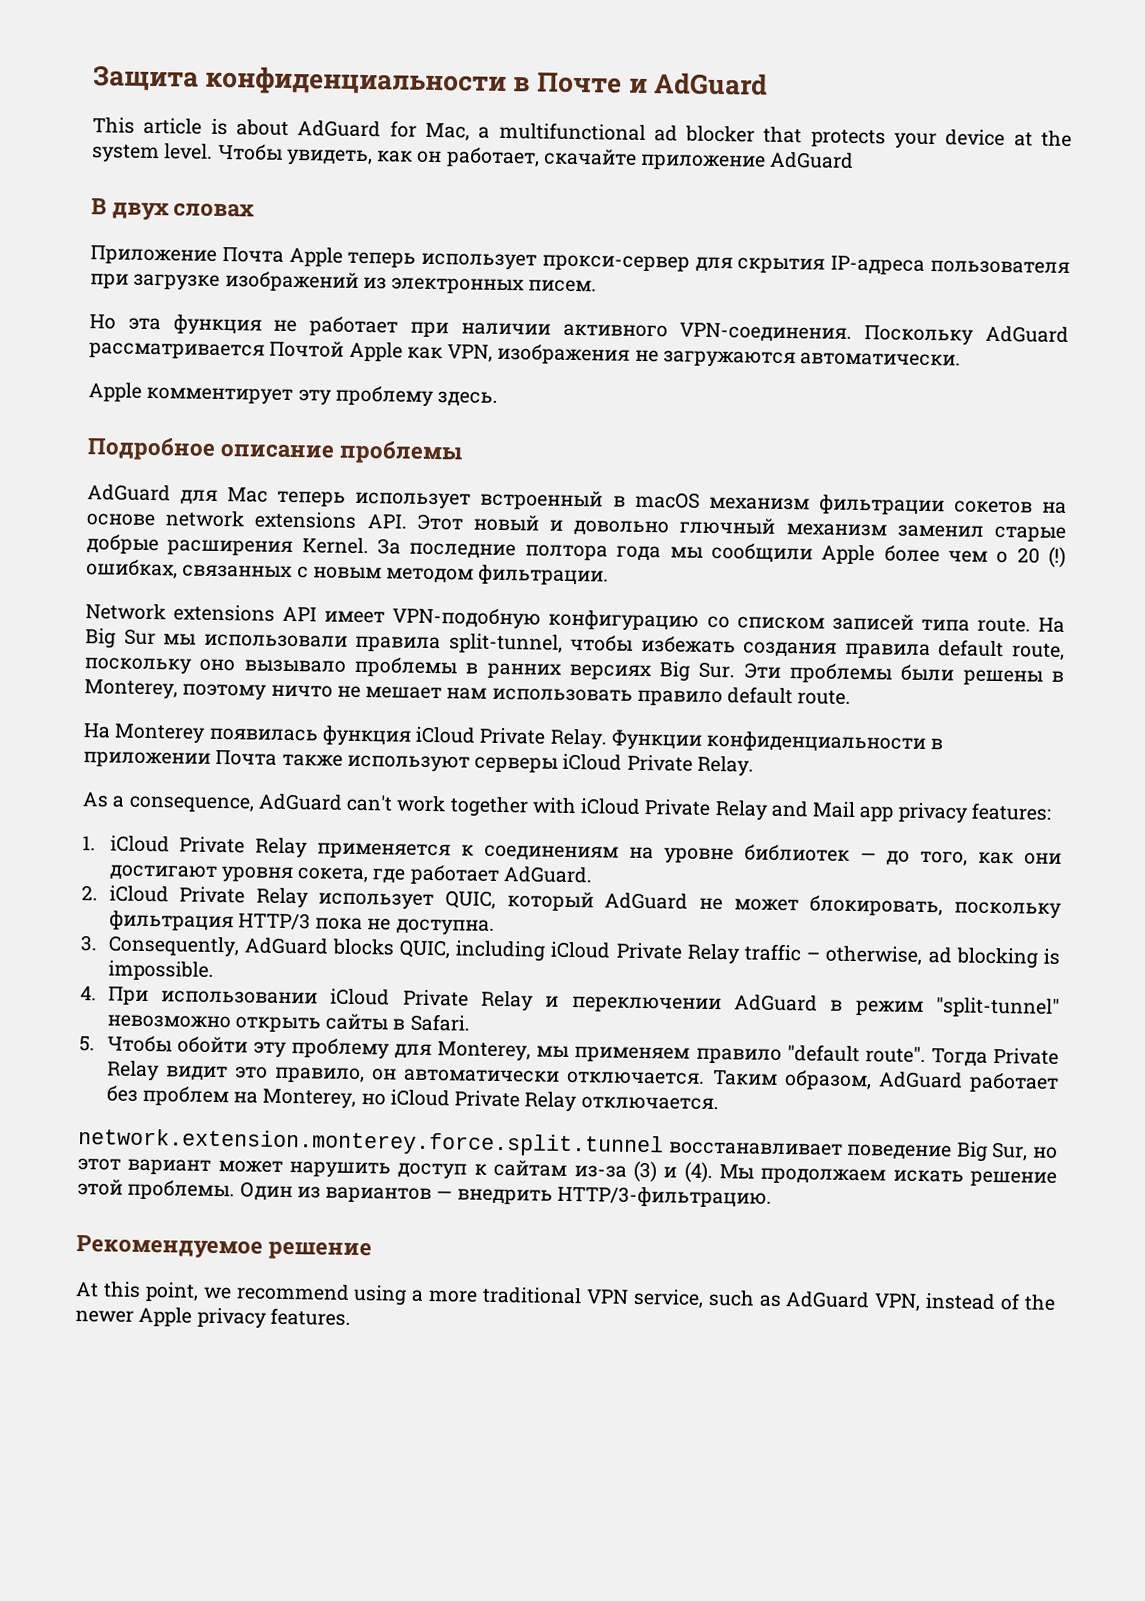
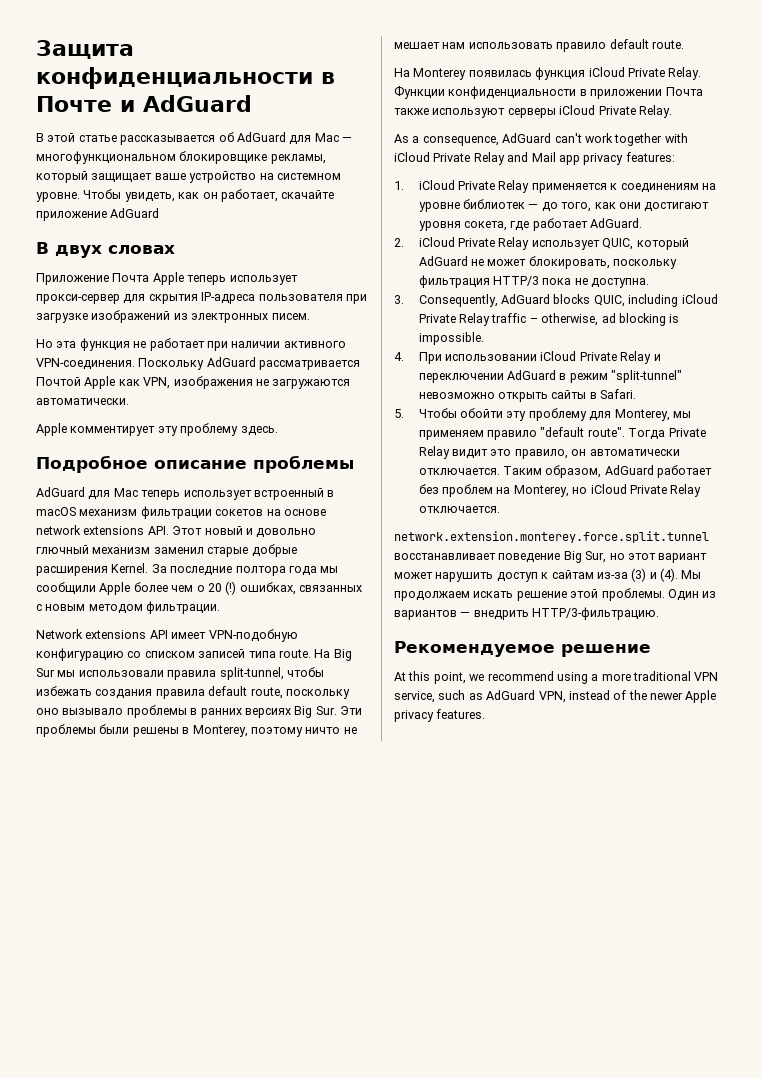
- This article is about AdGuard for Mac, a multifunctional ad blocker that protects your device at the system level.
+ В этой статье рассказывается об AdGuard для Mac — многофункциональном блокировщике рекламы, который защищает ваше устройство на системном уровне.

